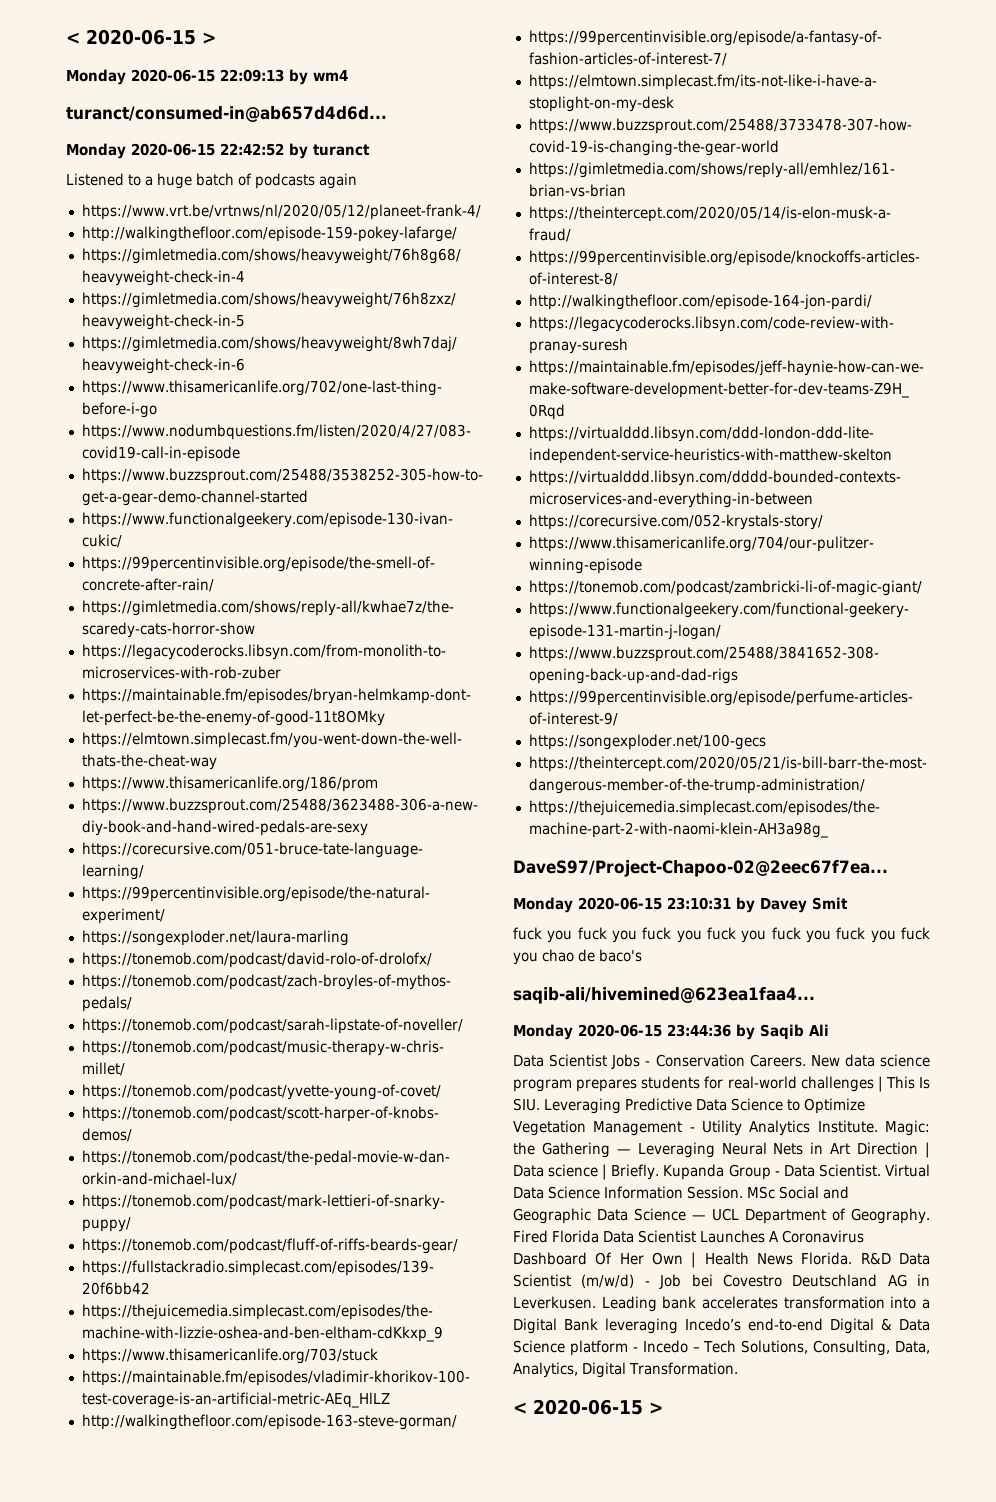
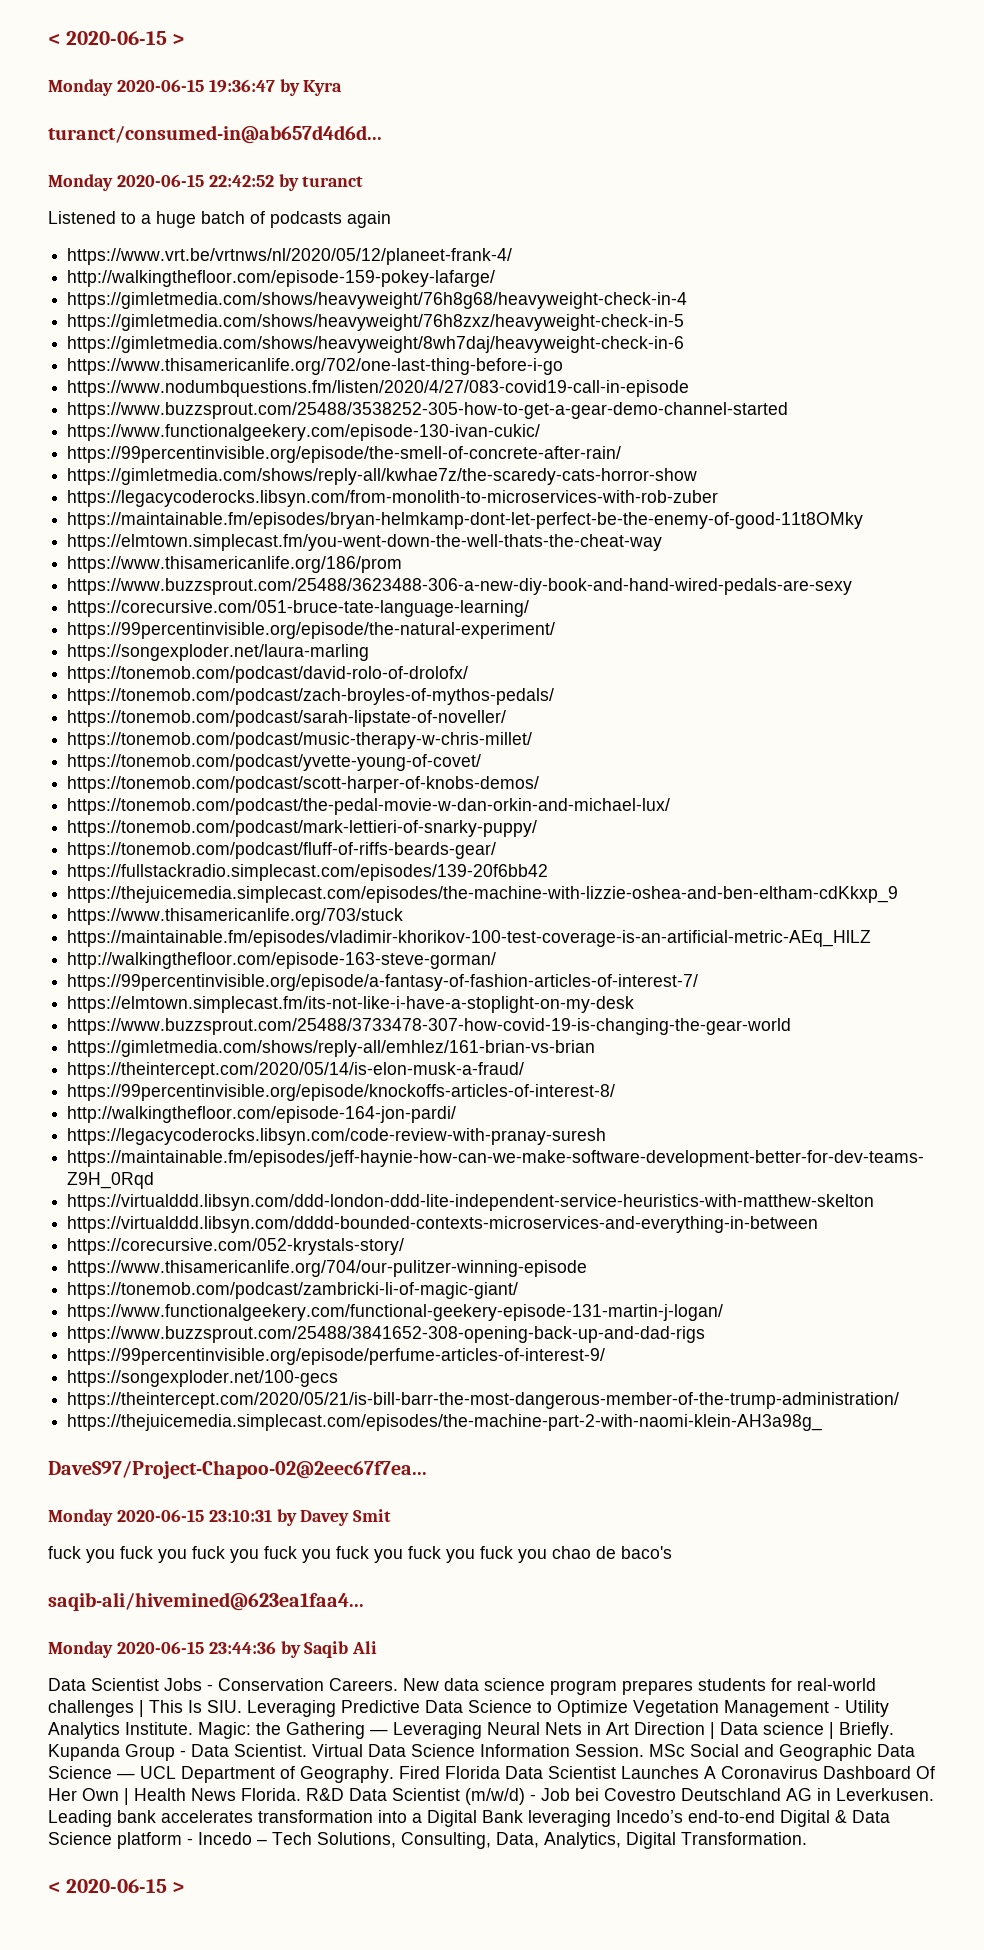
- Monday 2020-06-15 22:09:13 by wm4
+ Monday 2020-06-15 19:36:47 by Kyra

